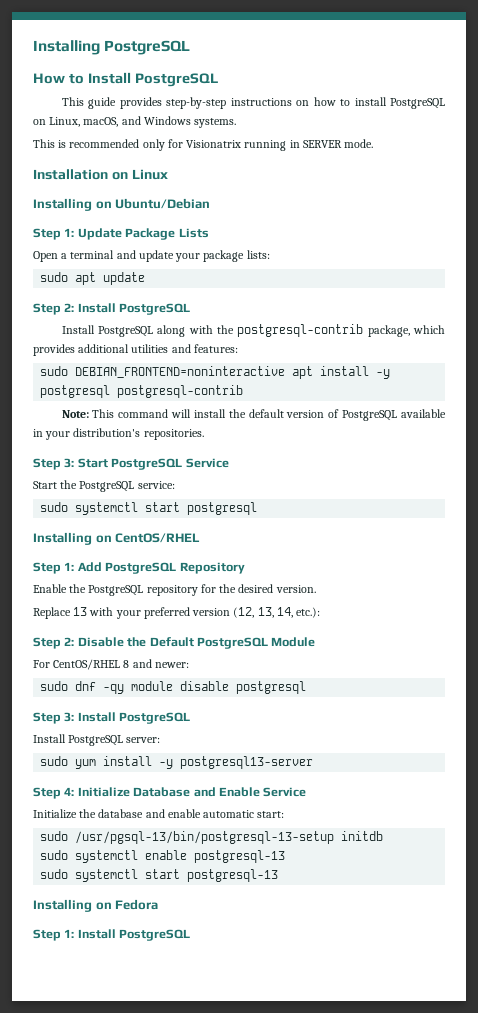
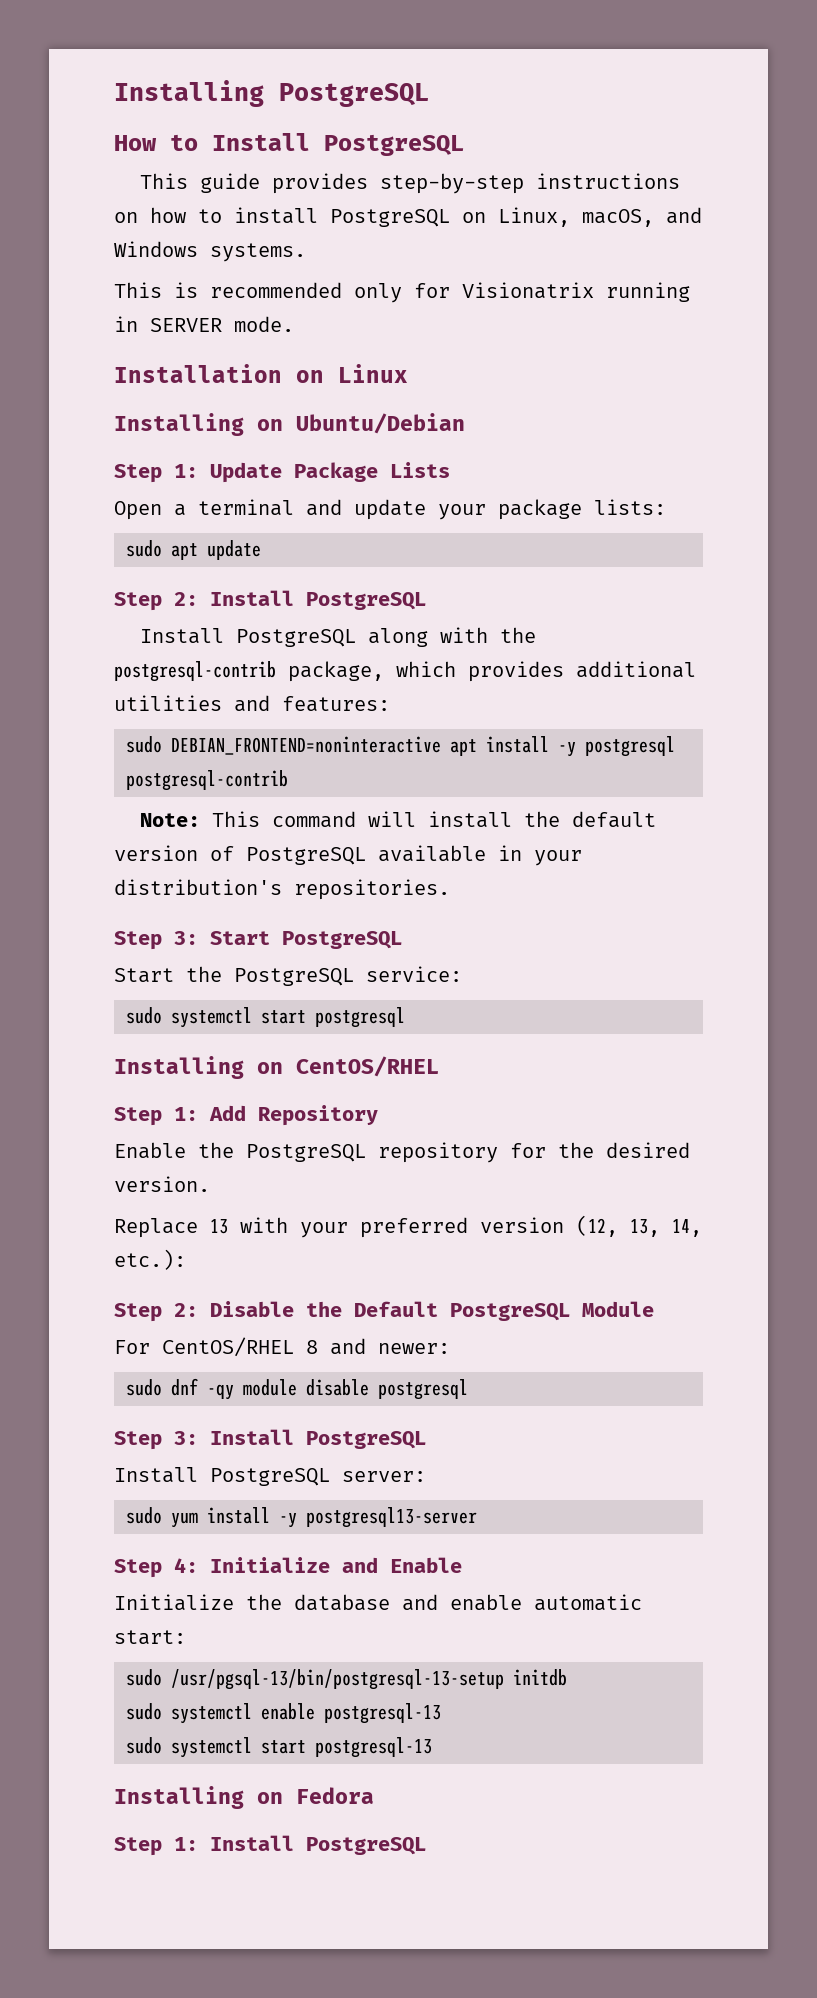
- Step 3: Start PostgreSQL Service
+ Step 3: Start PostgreSQL
- Step 1: Add PostgreSQL Repository
+ Step 1: Add Repository
- Step 4: Initialize Database and Enable Service
+ Step 4: Initialize and Enable

